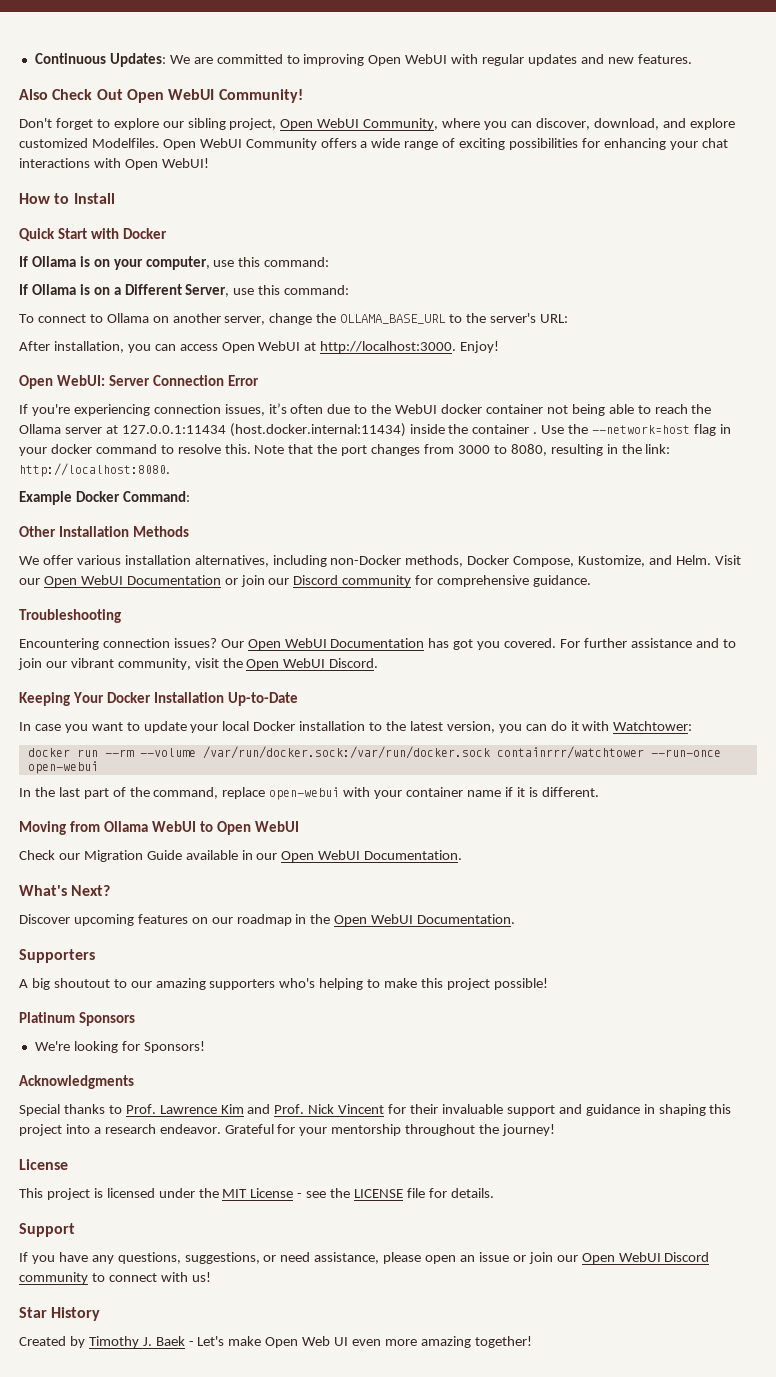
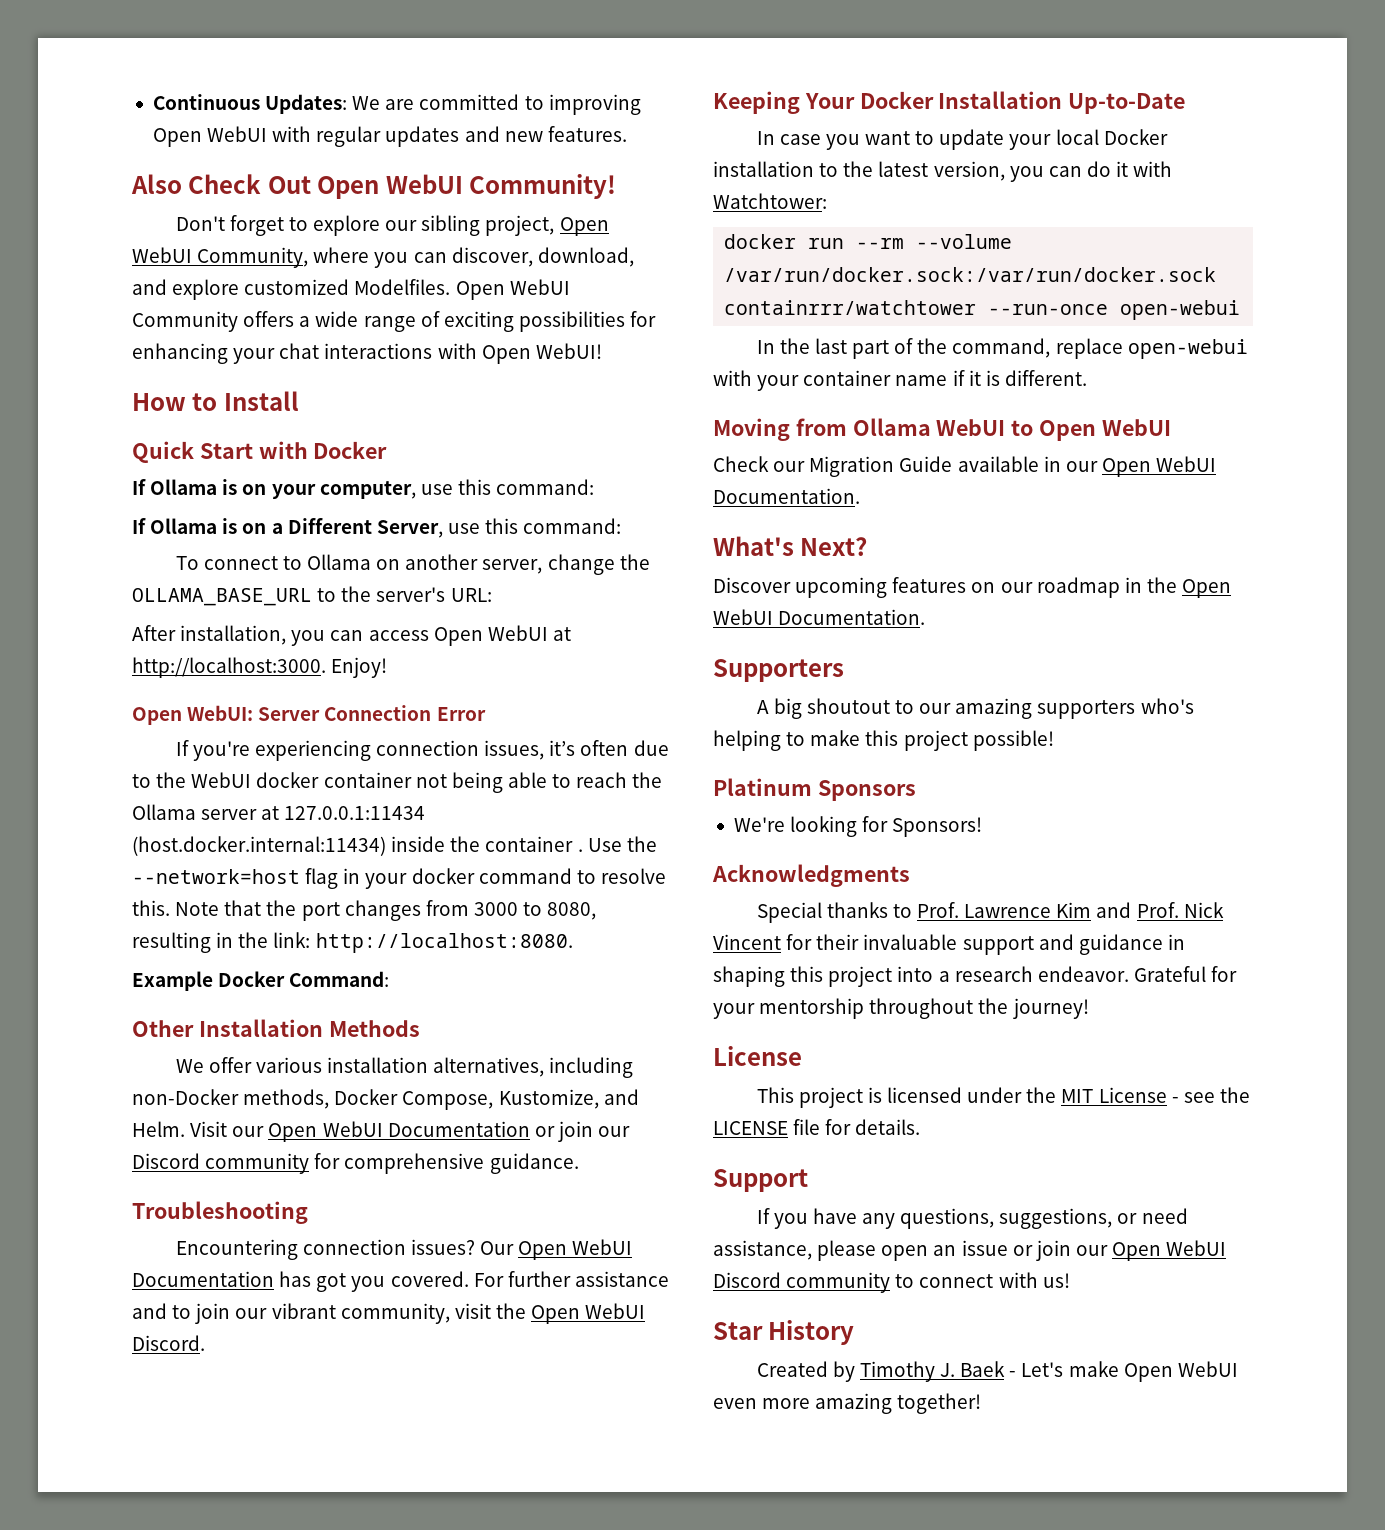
- Created by Timothy J. Baek - Let's make Open Web UI even more amazing together!
+ Created by Timothy J. Baek - Let's make Open WebUI even more amazing together!

